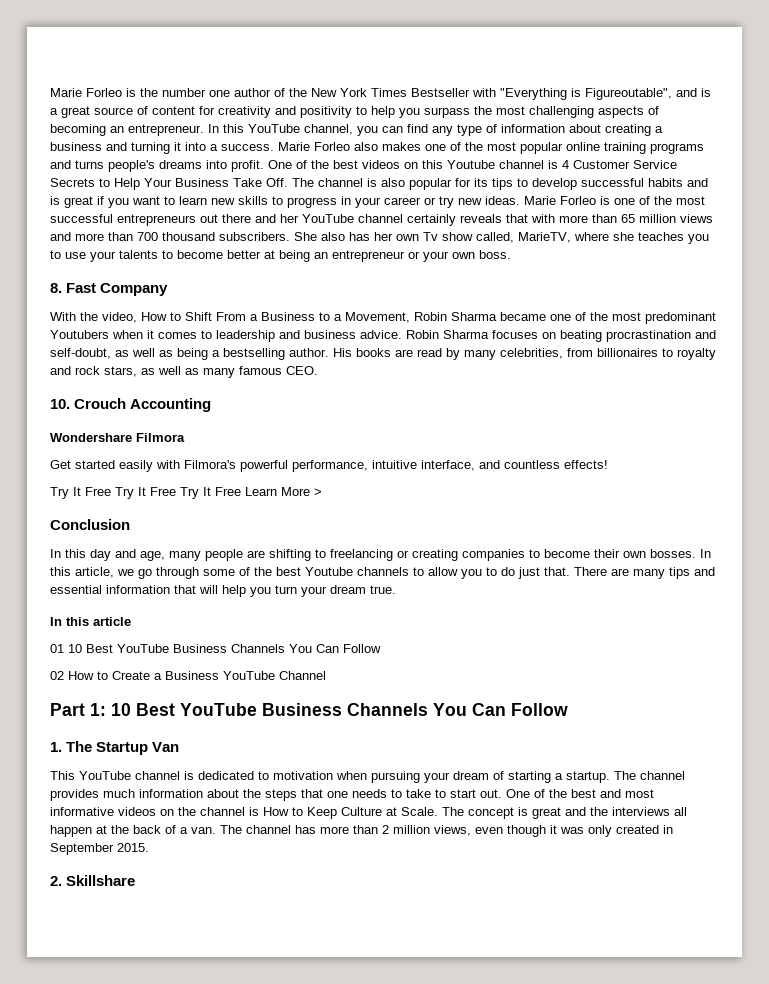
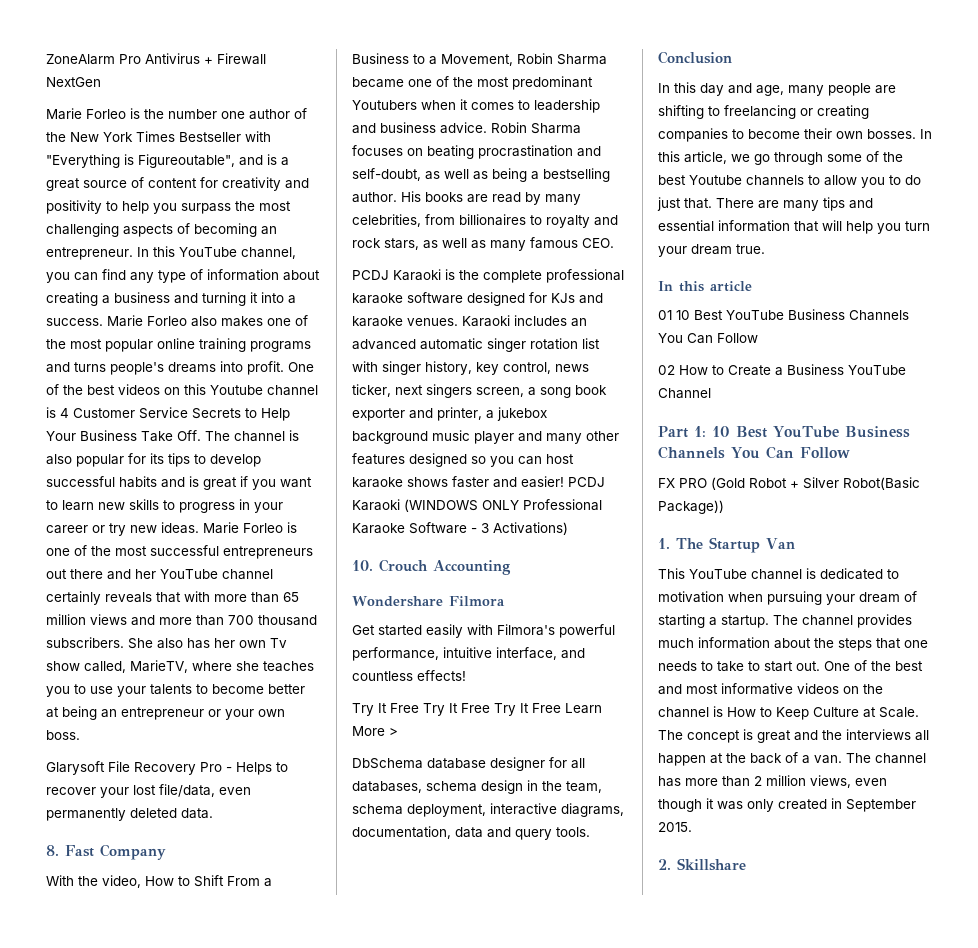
+ ZoneAlarm Pro Antivirus + Firewall NextGen
+ Glarysoft File Recovery Pro - Helps to recover your lost file/data, even permanently deleted data.
+ PCDJ Karaoki is the complete professional karaoke software designed for KJs and karaoke venues. Karaoki includes an advanced automatic singer rotation list with singer history, key control, news ticker, next singers screen, a song book exporter and printer, a jukebox background music player and many other features designed so you can host karaoke shows faster and easier! PCDJ Karaoki (WINDOWS ONLY Professional Karaoke Software - 3 Activations)
+ DbSchema database designer for all databases, schema design in the team, schema deployment, interactive diagrams, documentation, data and query tools.
+ FX PRO (Gold Robot + Silver Robot(Basic Package))

